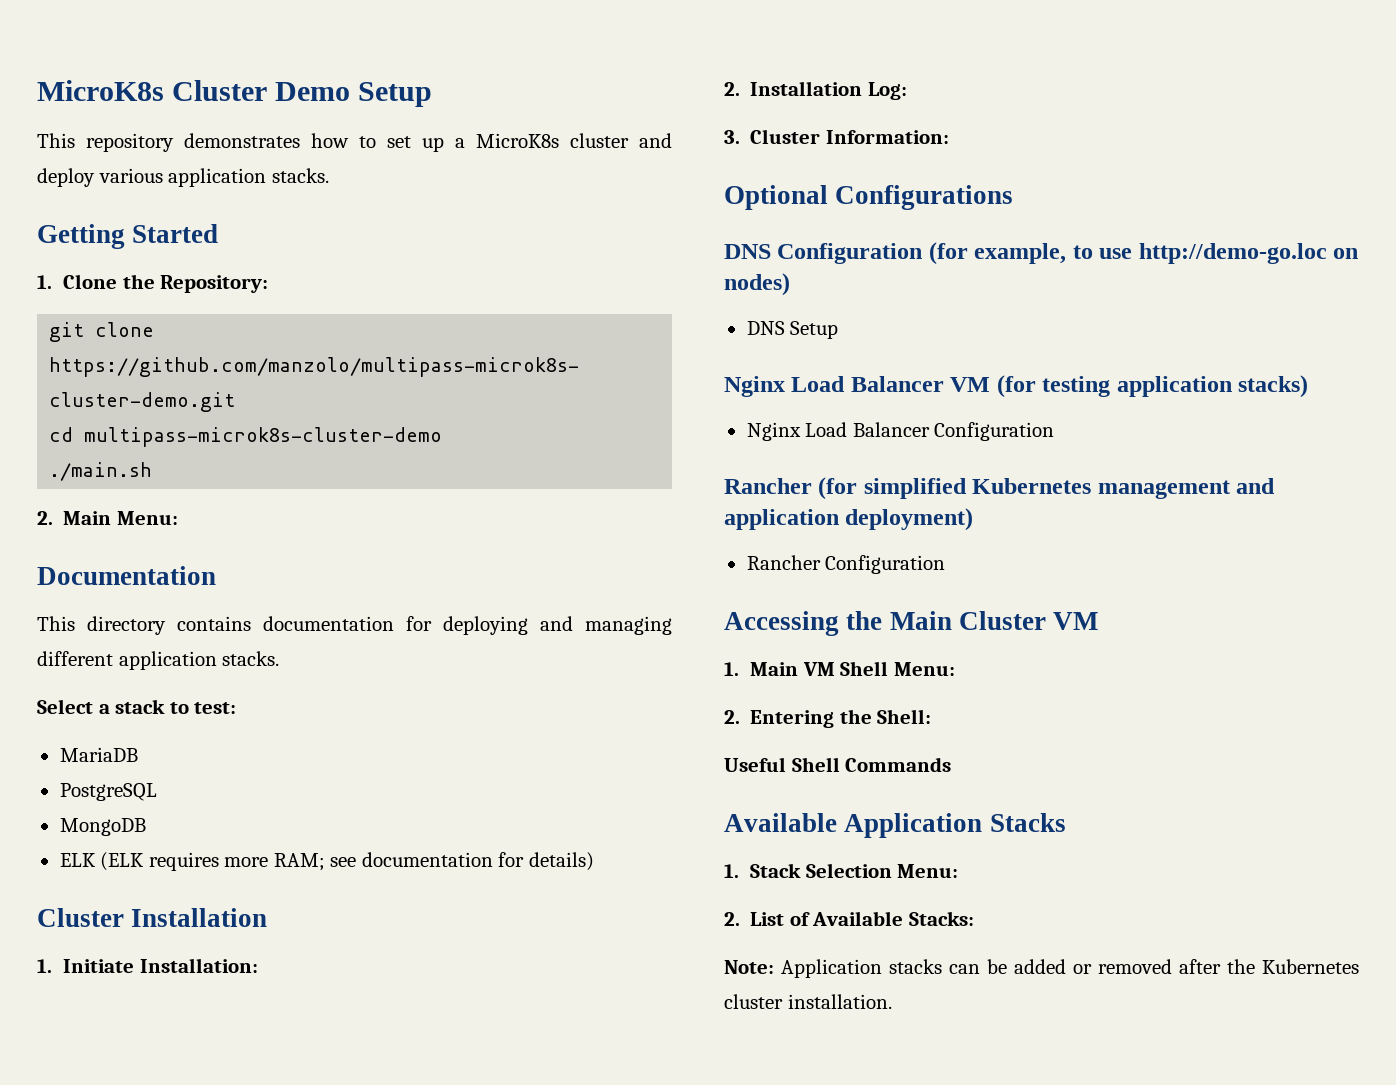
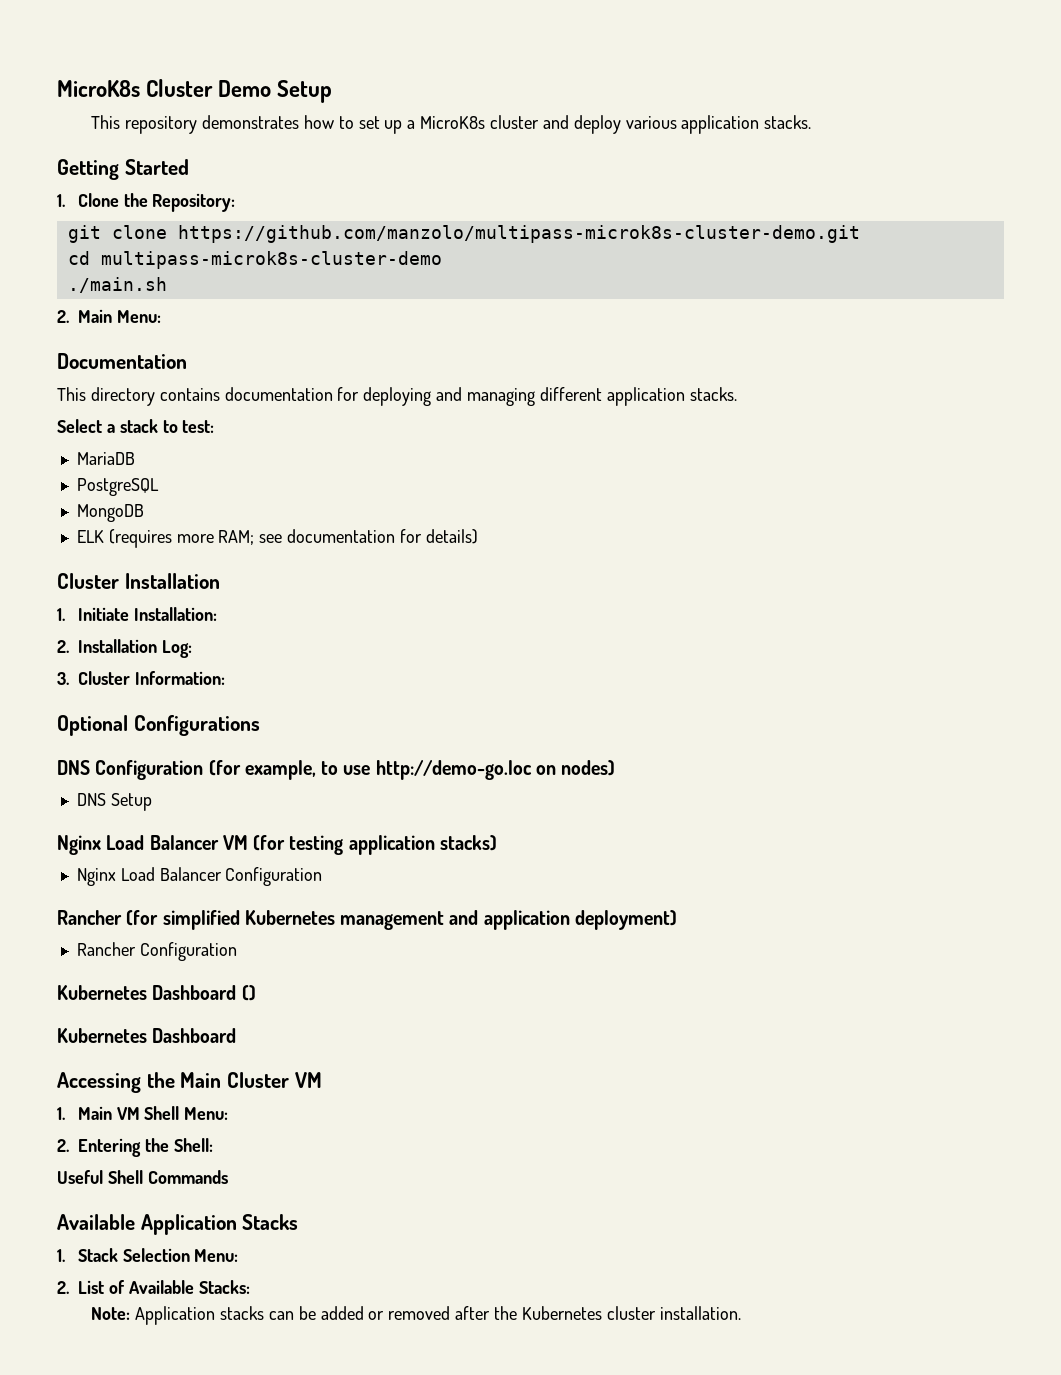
- ELK (ELK requires more RAM; see documentation for details)
+ ELK (requires more RAM; see documentation for details)
+ Kubernetes Dashboard ()
+ Kubernetes Dashboard

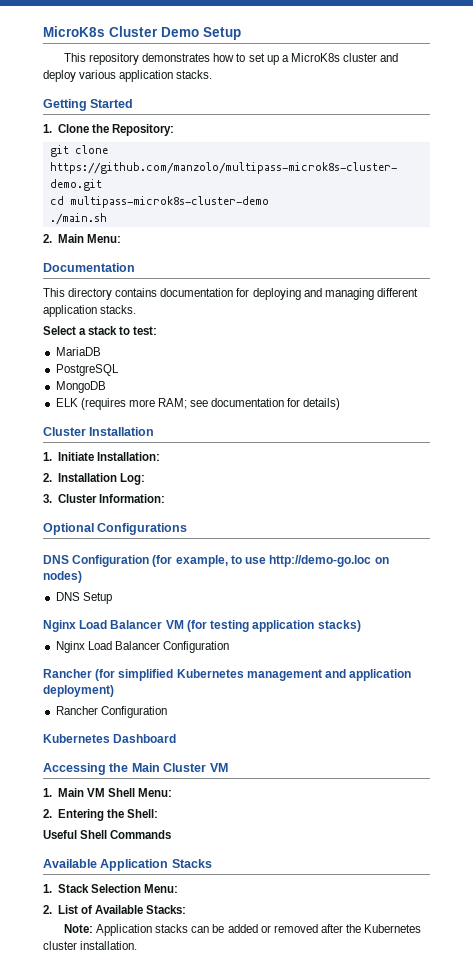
- Kubernetes Dashboard ()

